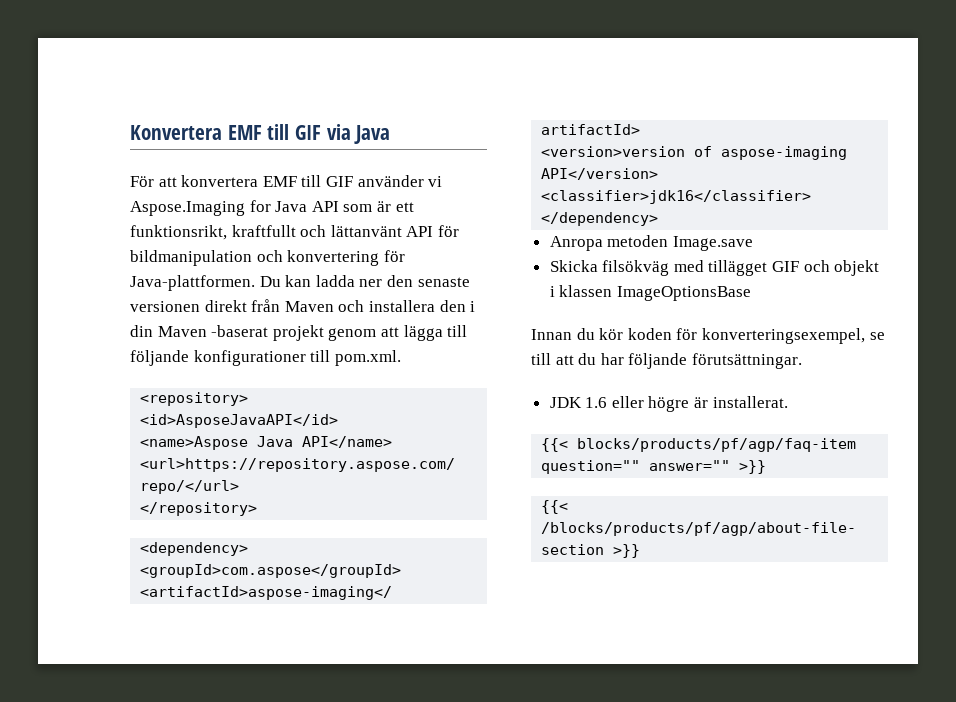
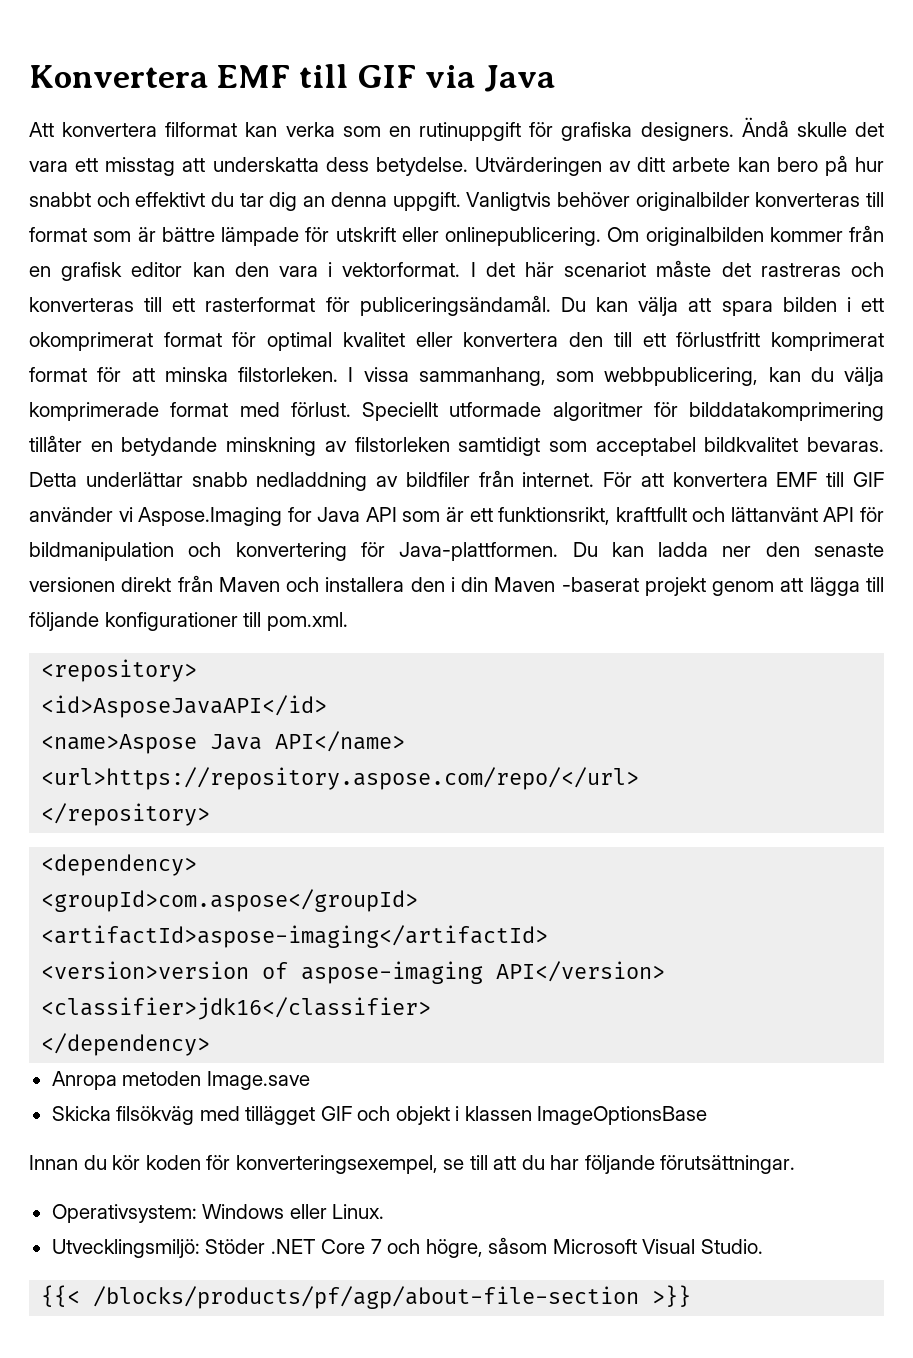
+ Att konvertera filformat kan verka som en rutinuppgift för grafiska designers. Ändå skulle det vara ett misstag att underskatta dess betydelse. Utvärderingen av ditt arbete kan bero på hur snabbt och effektivt du tar dig an denna uppgift. Vanligtvis behöver originalbilder konverteras till format som är bättre lämpade för utskrift eller onlinepublicering. Om originalbilden kommer från en grafisk editor kan den vara i vektorformat. I det här scenariot måste det rastreras och konverteras till ett rasterformat för publiceringsändamål. Du kan välja att spara bilden i ett okomprimerat format för optimal kvalitet eller konvertera den till ett förlustfritt komprimerat format för att minska filstorleken. I vissa sammanhang, som webbpublicering, kan du välja komprimerade format med förlust. Speciellt utformade algoritmer för bilddatakomprimering tillåter en betydande minskning av filstorleken samtidigt som acceptabel bildkvalitet bevaras. Detta underlättar snabb nedladdning av bildfiler från internet.
- JDK 1.6 eller högre är installerat.
- {{< blocks/products/pf/agp/faq-item question="" answer="" >}}
+ Operativsystem: Windows eller Linux.
+ Utvecklingsmiljö: Stöder .NET Core 7 och högre, såsom Microsoft Visual Studio.

